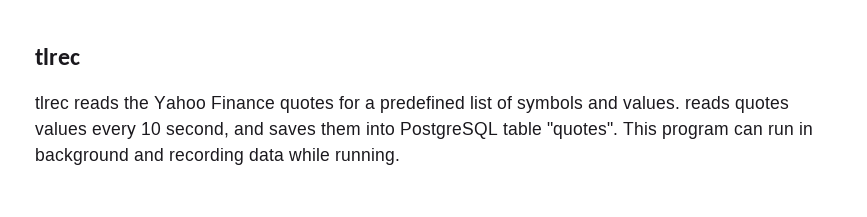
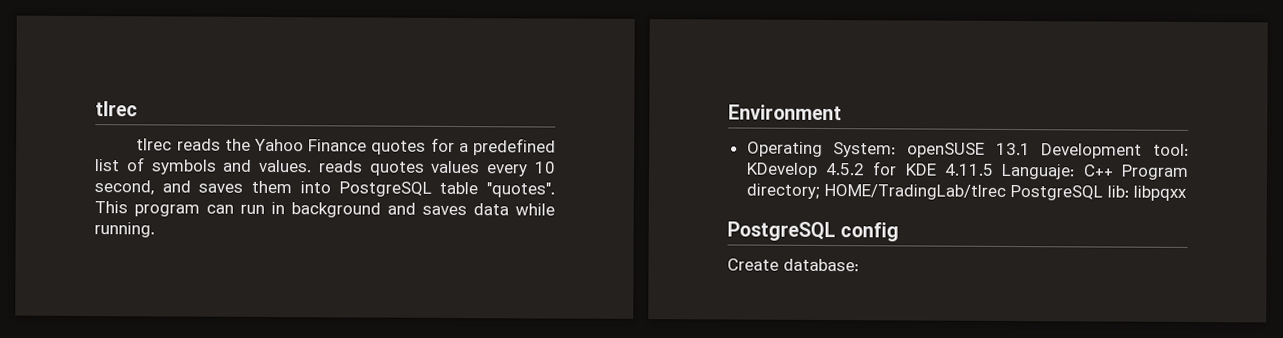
- This program can run in background and recording data while running.
+ This program can run in background and saves data while running.
+ Environment
+ Operating System: openSUSE 13.1 Development tool: KDevelop 4.5.2 for KDE 4.11.5 Languaje: C++ Program directory; HOME/TradingLab/tlrec PostgreSQL lib: libpqxx
+ PostgreSQL config
+ Create database:

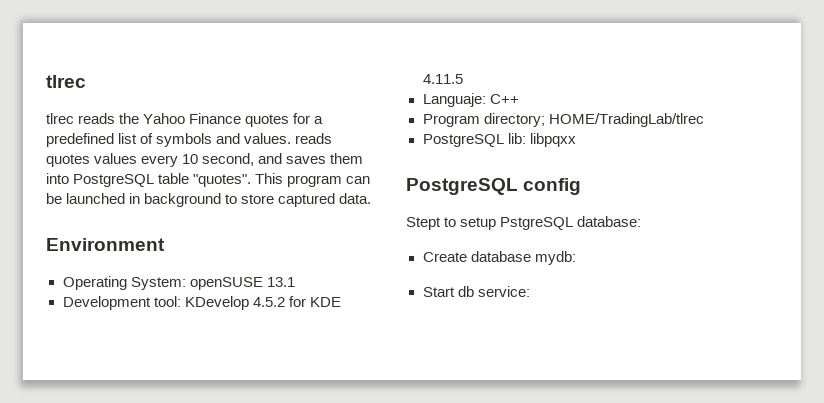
- This program can run in background and saves data while running.
+ This program can be launched in background to store captured data.
- Operating System: openSUSE 13.1 Development tool: KDevelop 4.5.2 for KDE 4.11.5 Languaje: C++ Program directory; HOME/TradingLab/tlrec PostgreSQL lib: libpqxx
+ Operating System: openSUSE 13.1
+ Development tool: KDevelop 4.5.2 for KDE 4.11.5
+ Languaje: C++
+ Program directory; HOME/TradingLab/tlrec
+ PostgreSQL lib: libpqxx
- Create database:
+ Stept to setup PstgreSQL database:
+ Create database mydb:
+ Start db service:

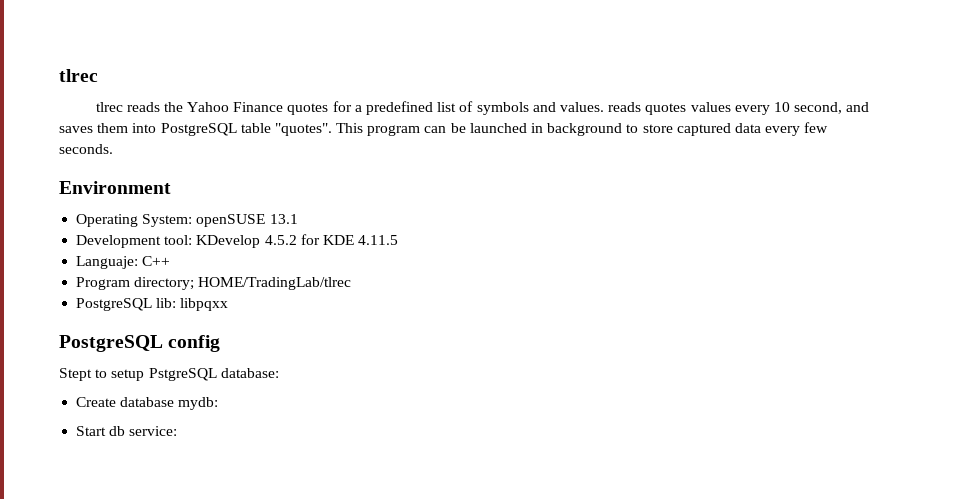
- This program can be launched in background to store captured data.
+ This program can be launched in background to store captured data every few seconds.

